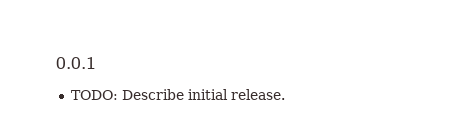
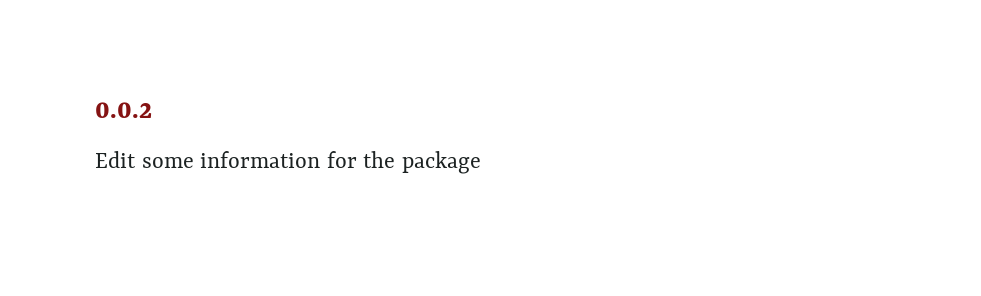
- 0.0.1
- TODO: Describe initial release.
+ 0.0.2
+ Edit some information for the package

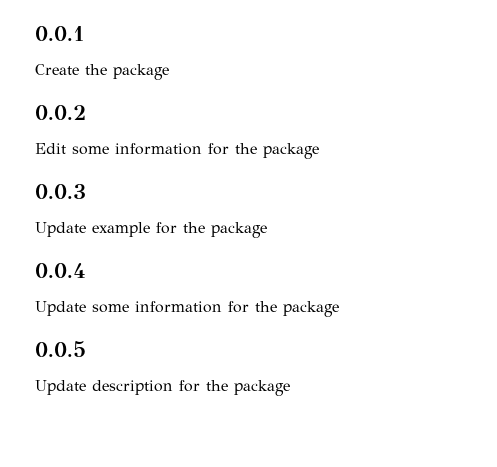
+ 0.0.1
+ Create the package
+ 0.0.3
+ Update example for the package
+ 0.0.4
+ Update some information for the package
+ 0.0.5
+ Update description for the package

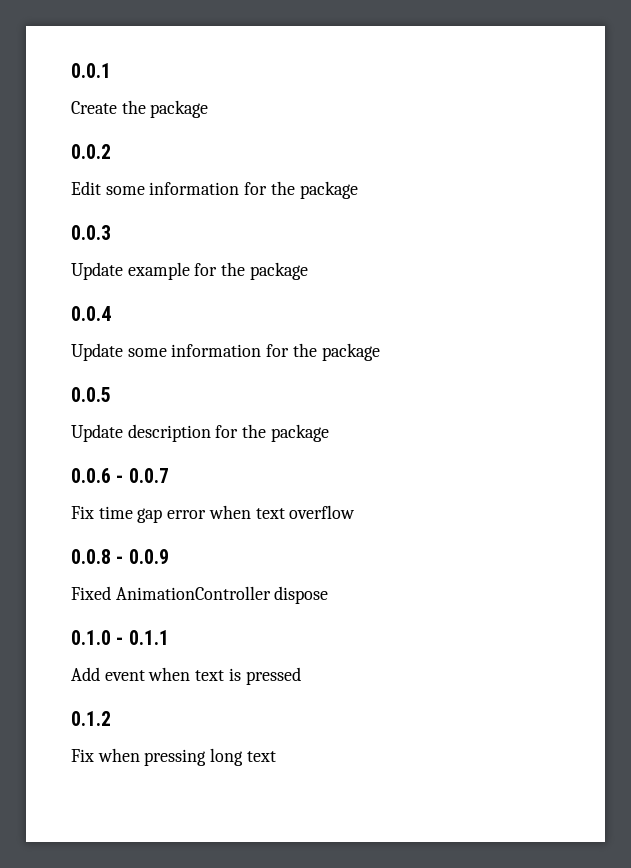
+ 0.0.6 - 0.0.7
+ Fix time gap error when text overflow
+ 0.0.8 - 0.0.9
+ Fixed AnimationController dispose
+ 0.1.0 - 0.1.1
+ Add event when text is pressed
+ 0.1.2
+ Fix when pressing long text

